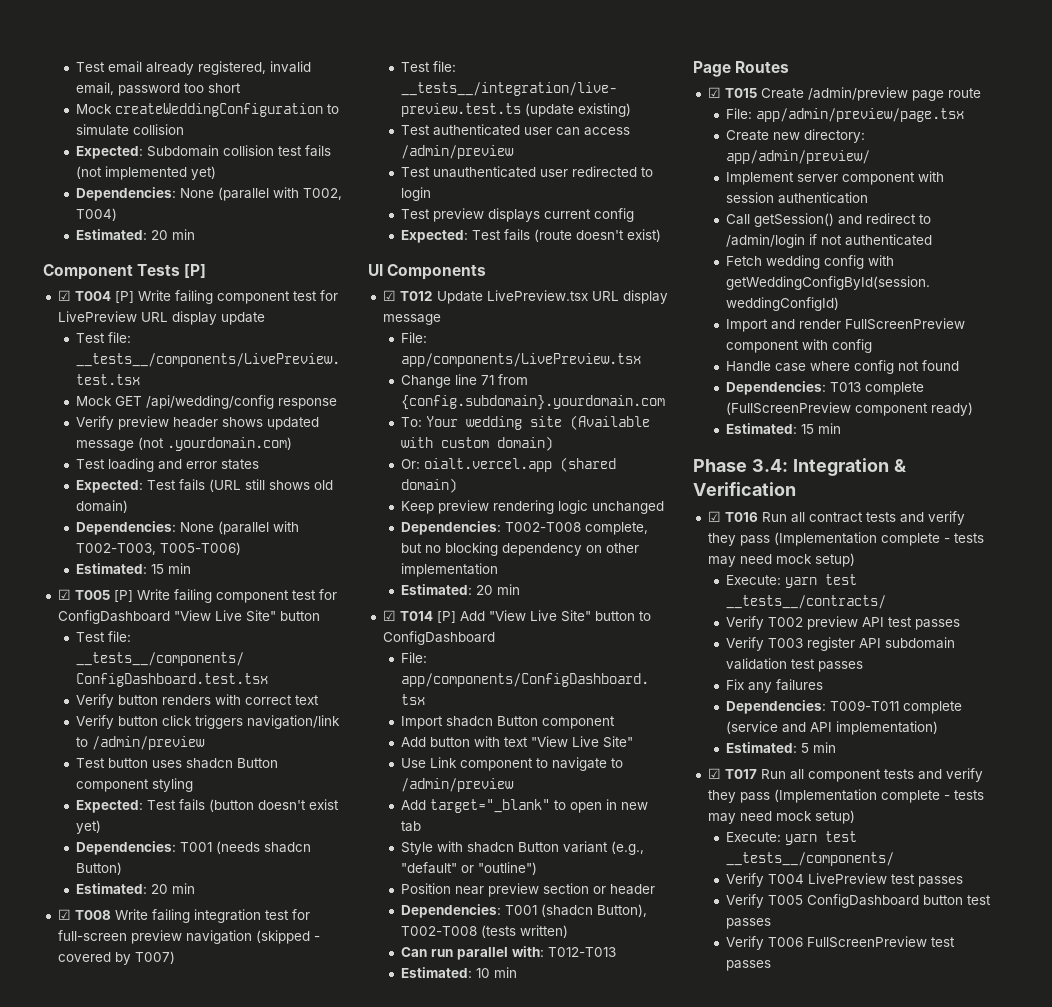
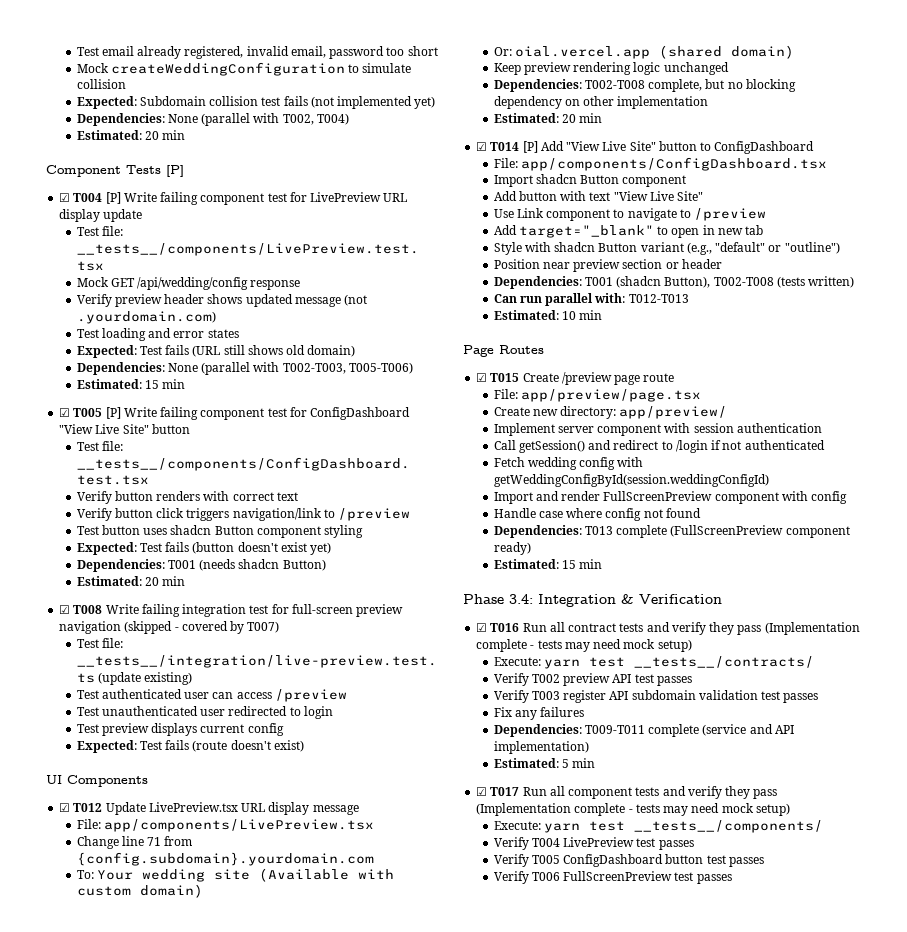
- Verify button click triggers navigation/link to /admin/preview
+ Verify button click triggers navigation/link to /preview
- Test authenticated user can access /admin/preview
+ Test authenticated user can access /preview
- Or: oialt.vercel.app (shared domain)
+ Or: oial.vercel.app (shared domain)
- Use Link component to navigate to /admin/preview
+ Use Link component to navigate to /preview
- ☑ T015 Create /admin/preview page route
+ ☑ T015 Create /preview page route
- File: app/admin/preview/page.tsx
+ File: app/preview/page.tsx
- Create new directory: app/admin/preview/
+ Create new directory: app/preview/
- Call getSession() and redirect to /admin/login if not authenticated
+ Call getSession() and redirect to /login if not authenticated

